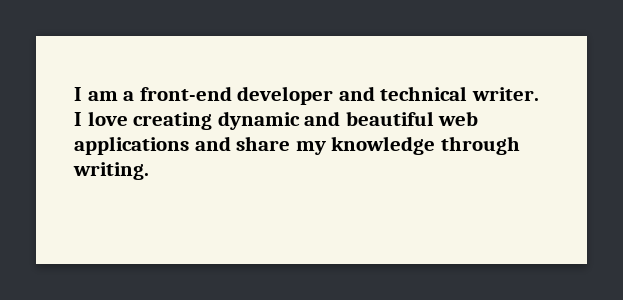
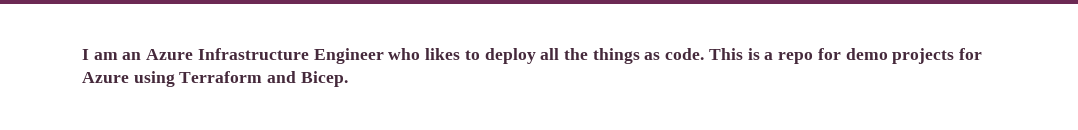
- I am a front-end developer and technical writer. I love creating dynamic and beautiful web applications and share my knowledge through writing.
+ I am an Azure Infrastructure Engineer who likes to deploy all the things as code. This is a repo for demo projects for Azure using Terraform and Bicep.

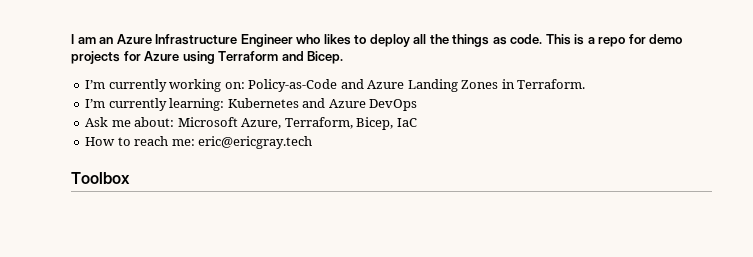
+ I’m currently working on: Policy-as-Code and Azure Landing Zones in Terraform.
+ I’m currently learning: Kubernetes and Azure DevOps
+ Ask me about: Microsoft Azure, Terraform, Bicep, IaC
+ How to reach me: eric@ericgray.tech
+ Toolbox

